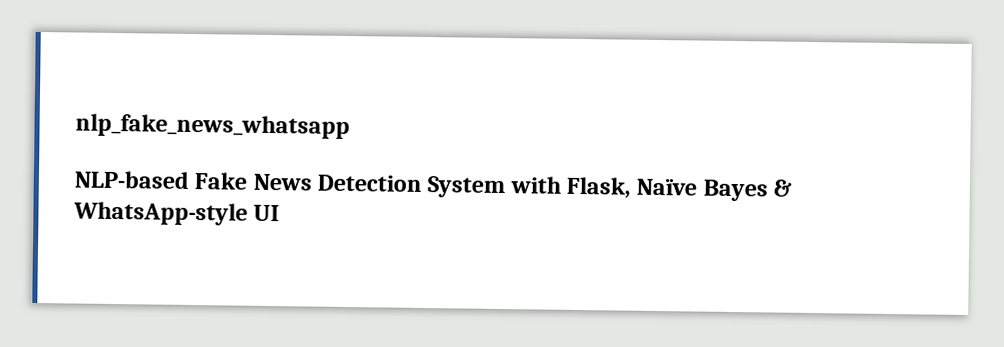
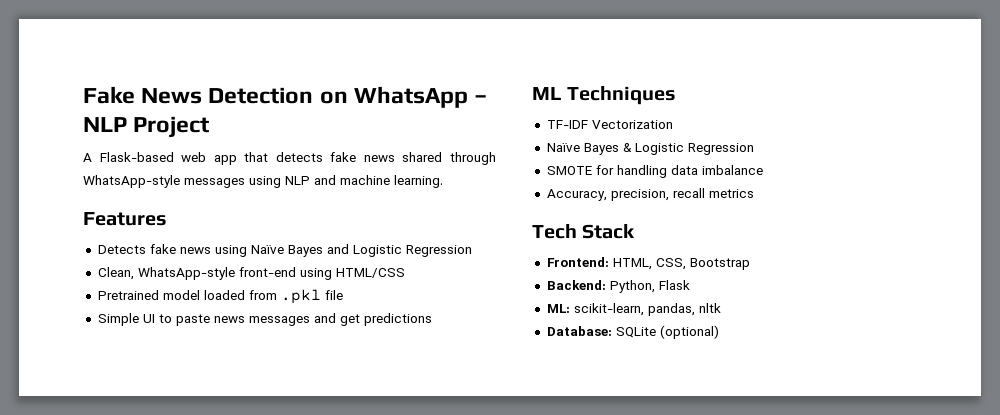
- nlp_fake_news_whatsapp
- NLP-based Fake News Detection System with Flask, Naïve Bayes & WhatsApp-style UI
+ Fake News Detection on WhatsApp – NLP Project
+ A Flask-based web app that detects fake news shared through WhatsApp-style messages using NLP and machine learning.
+ Features
+ Detects fake news using Naïve Bayes and Logistic Regression
+ Clean, WhatsApp-style front-end using HTML/CSS
+ Pretrained model loaded from .pkl file
+ Simple UI to paste news messages and get predictions
+ ML Techniques
+ TF-IDF Vectorization
+ Naïve Bayes & Logistic Regression
+ SMOTE for handling data imbalance
+ Accuracy, precision, recall metrics
+ Tech Stack
+ Frontend: HTML, CSS, Bootstrap
+ Backend: Python, Flask
+ ML: scikit-learn, pandas, nltk
+ Database: SQLite (optional)

